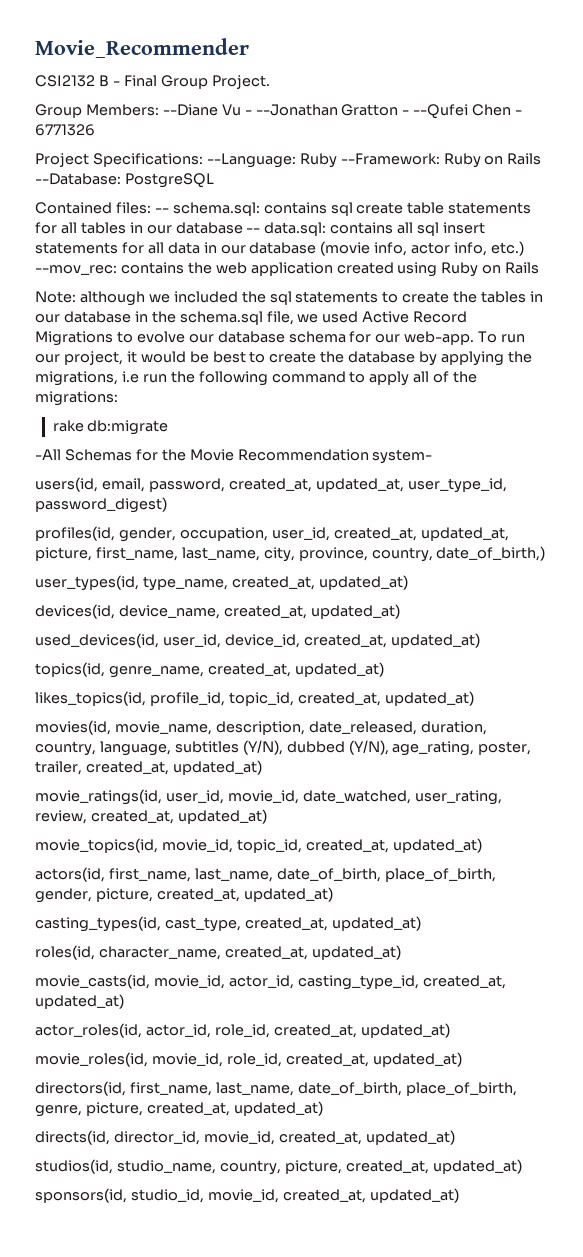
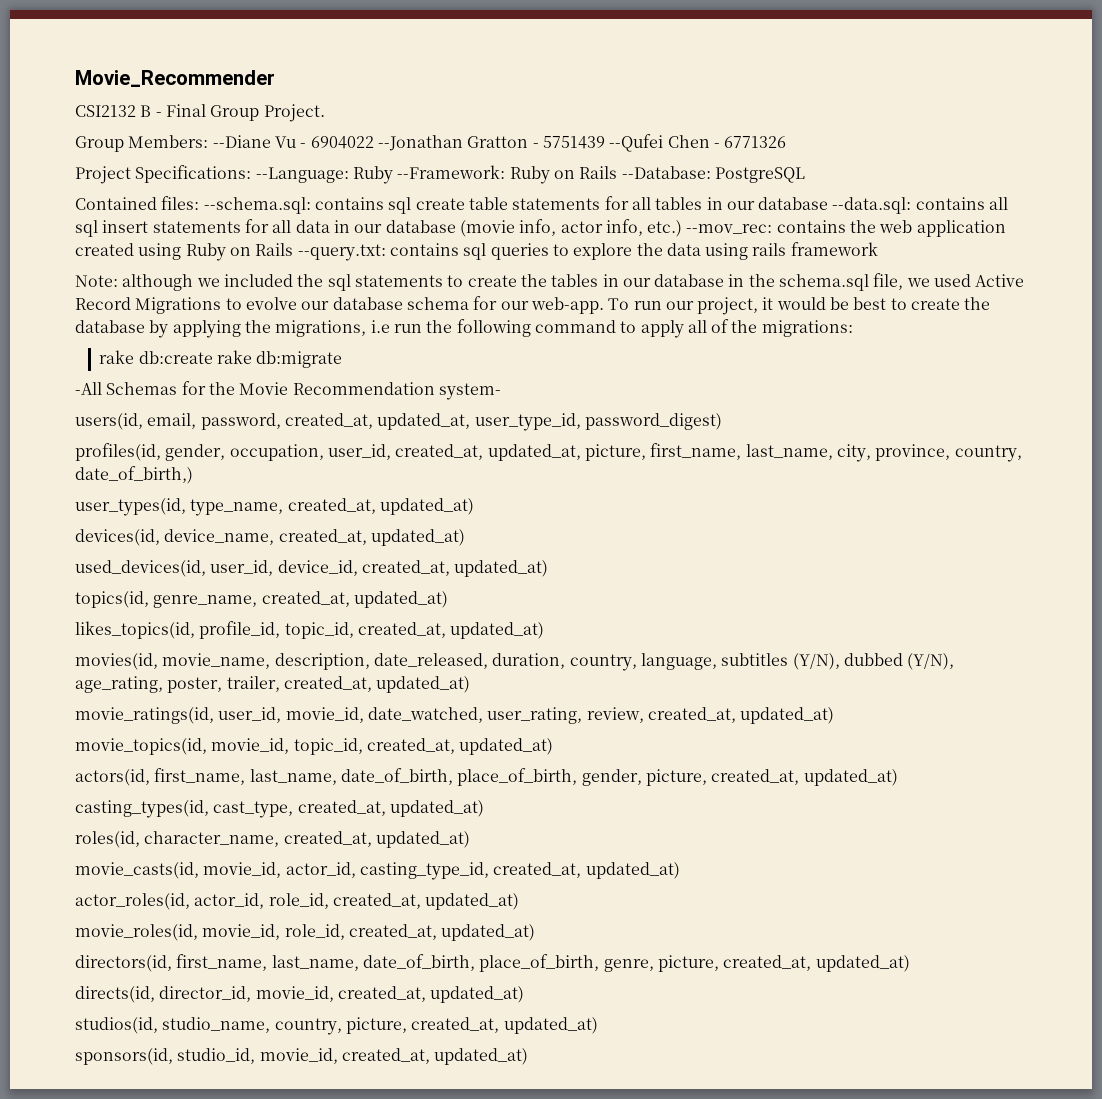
- Group Members: --Diane Vu - --Jonathan Gratton - --Qufei Chen - 6771326
+ Group Members: --Diane Vu - 6904022 --Jonathan Gratton - 5751439 --Qufei Chen - 6771326
- Contained files: -- schema.sql: contains sql create table statements for all tables in our database -- data.sql: contains all sql insert statements for all data in our database (movie info, actor info, etc.) --mov_rec: contains the web application created using Ruby on Rails
+ Contained files: --schema.sql: contains sql create table statements for all tables in our database --data.sql: contains all sql insert statements for all data in our database (movie info, actor info, etc.) --mov_rec: contains the web application created using Ruby on Rails --query.txt: contains sql queries to explore the data using rails framework
- rake db:migrate
+ rake db:create rake db:migrate

